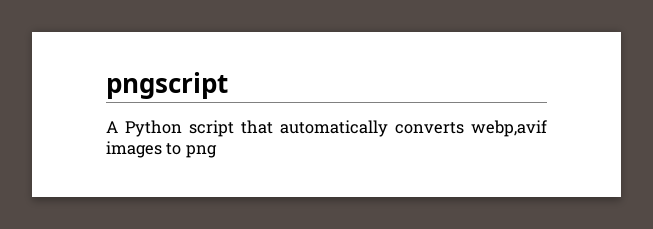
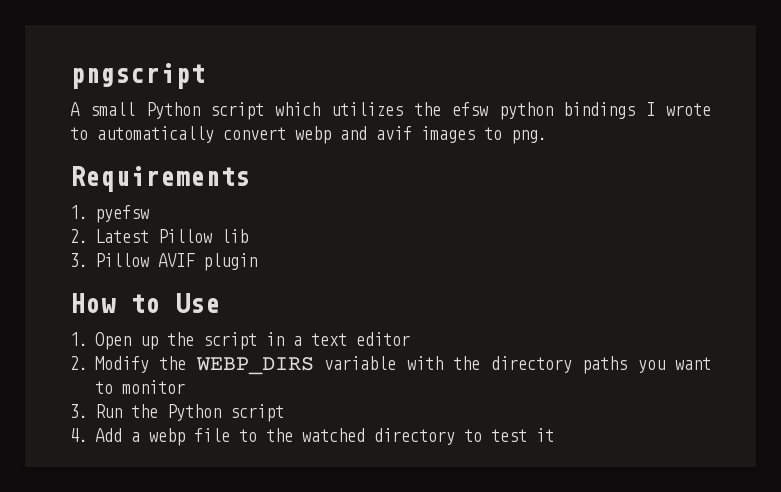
- A Python script that automatically converts webp,avif images to png
+ A small Python script which utilizes the efsw python bindings I wrote to automatically convert webp and avif images to png.
+ Requirements
+ 1. pyefsw
+ 2. Latest Pillow lib
+ 3. Pillow AVIF plugin
+ How to Use
+ 1. Open up the script in a text editor
+ 2. Modify the WEBP_DIRS variable with the directory paths you want to monitor
+ 3. Run the Python script
+ 4. Add a webp file to the watched directory to test it

